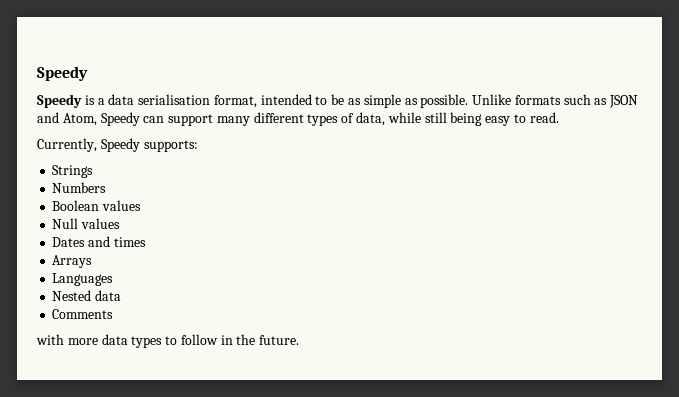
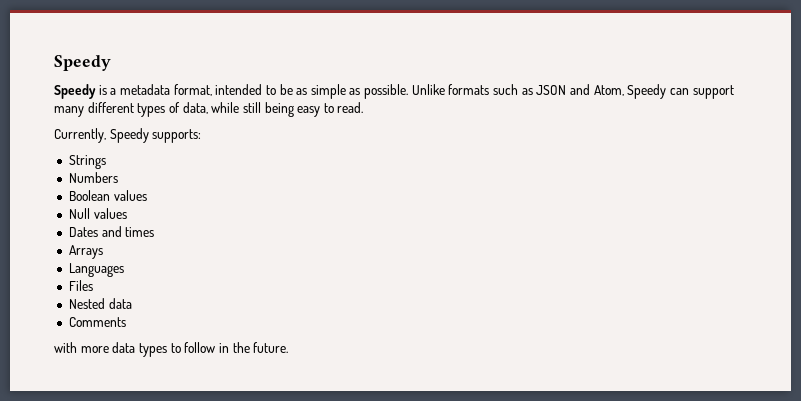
- Speedy is a data serialisation format, intended to be as simple as possible.
+ Speedy is a metadata format, intended to be as simple as possible.
+ Files

